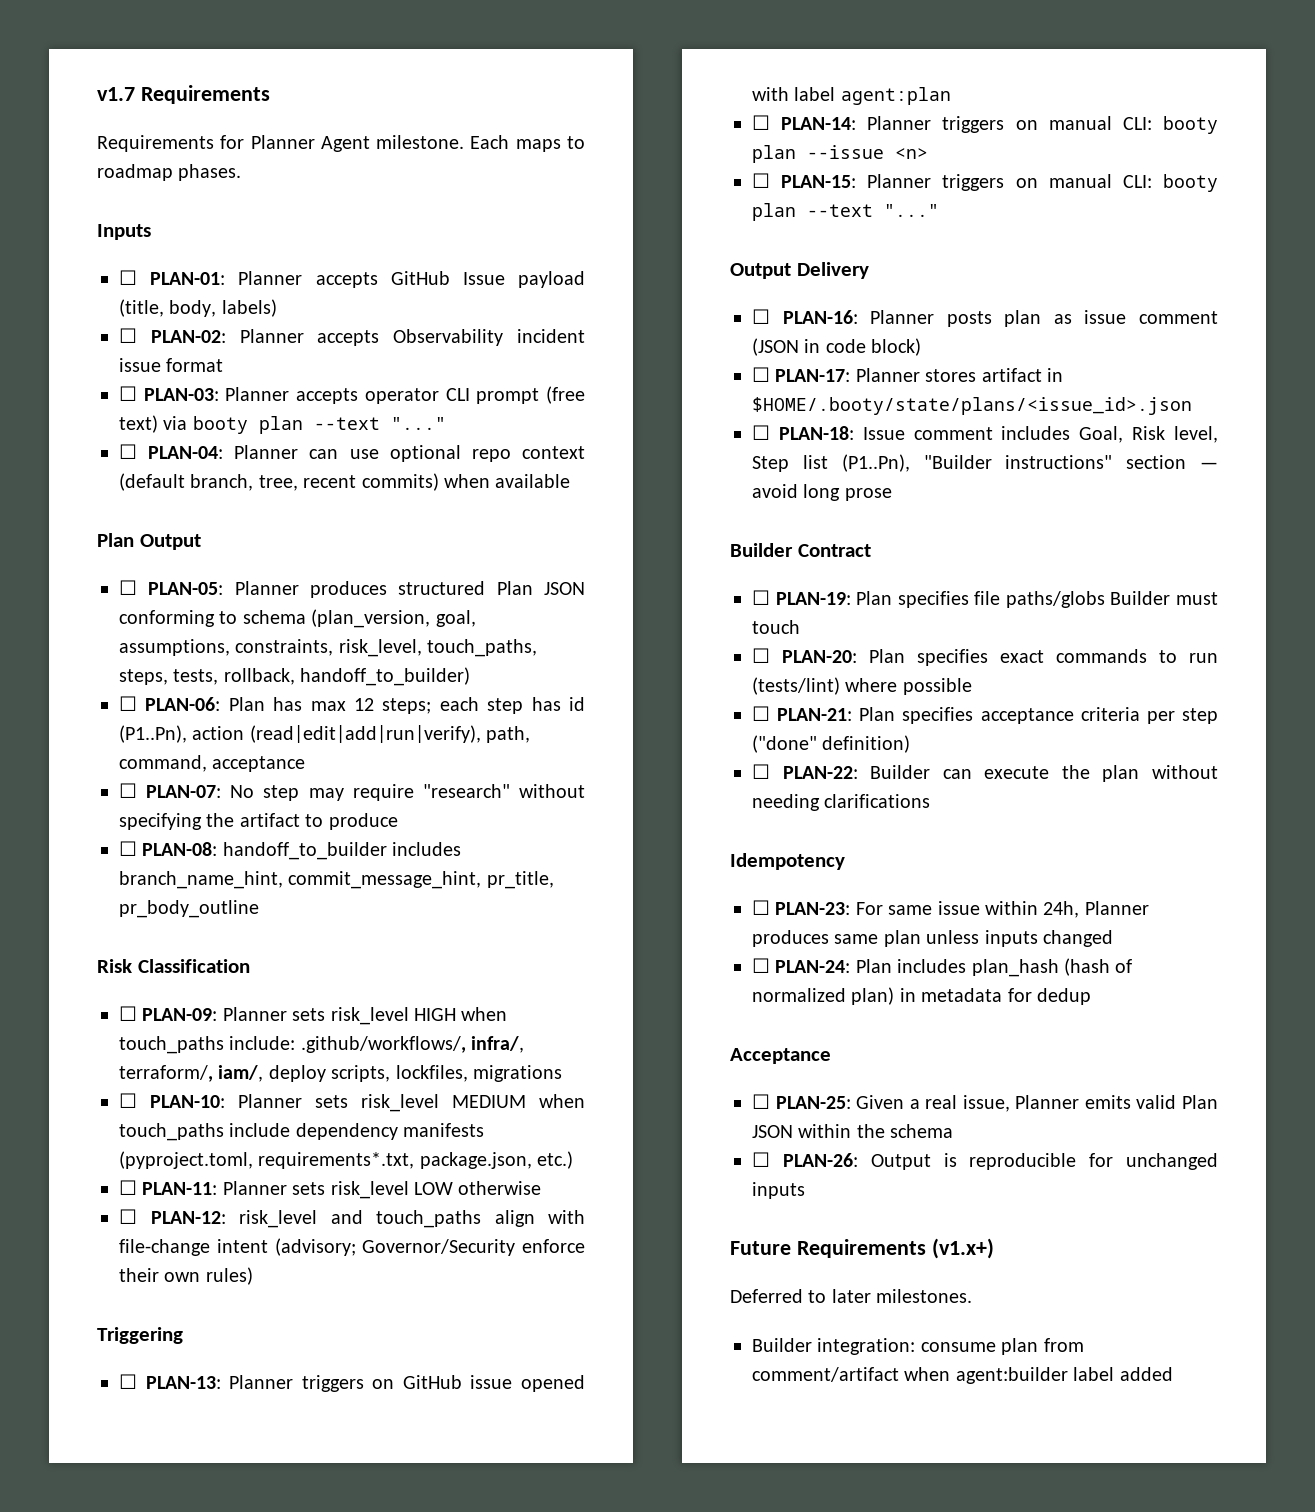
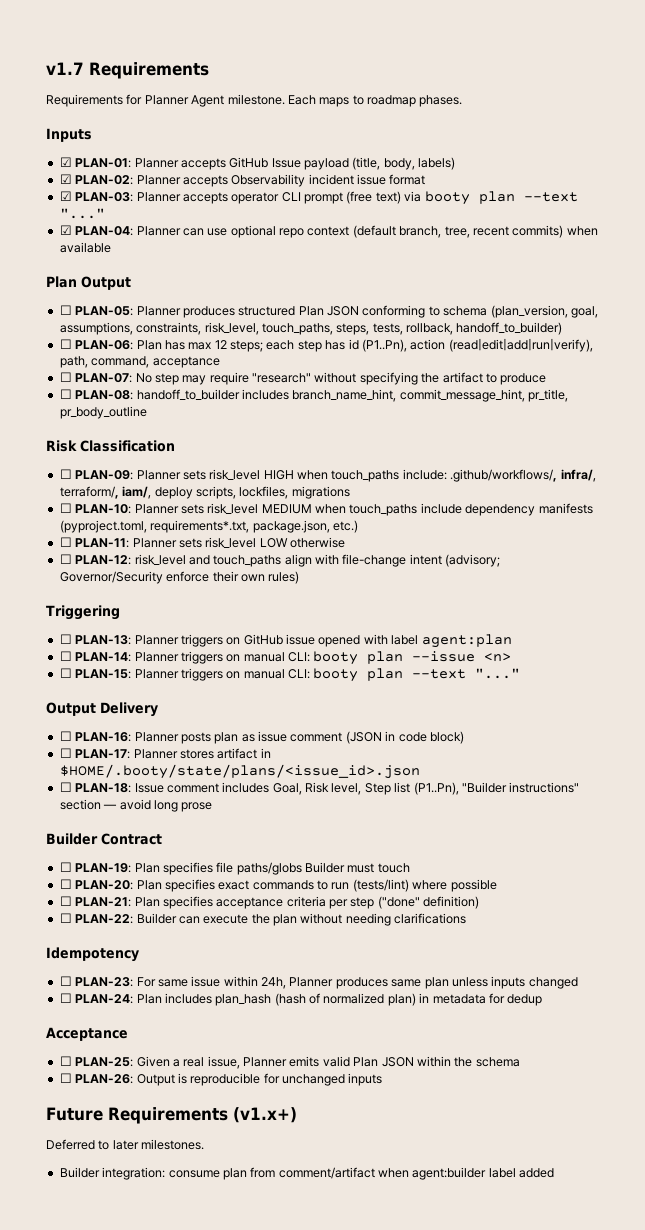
- ☐ PLAN-01: Planner accepts GitHub Issue payload (title, body, labels)
+ ☑ PLAN-01: Planner accepts GitHub Issue payload (title, body, labels)
- ☐ PLAN-02: Planner accepts Observability incident issue format
+ ☑ PLAN-02: Planner accepts Observability incident issue format
- ☐ PLAN-03: Planner accepts operator CLI prompt (free text) via booty plan --text "..."
+ ☑ PLAN-03: Planner accepts operator CLI prompt (free text) via booty plan --text "..."
- ☐ PLAN-04: Planner can use optional repo context (default branch, tree, recent commits) when available
+ ☑ PLAN-04: Planner can use optional repo context (default branch, tree, recent commits) when available

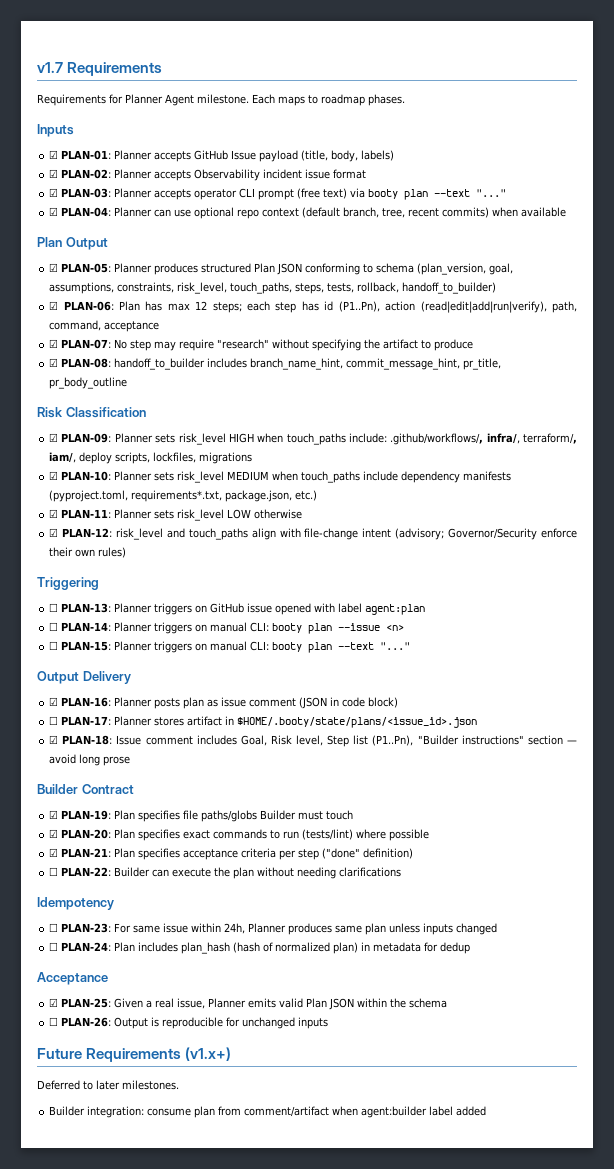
- ☐ PLAN-05: Planner produces structured Plan JSON conforming to schema (plan_version, goal, assumptions, constraints, risk_level, touch_paths, steps, tests, rollback, handoff_to_builder)
+ ☑ PLAN-05: Planner produces structured Plan JSON conforming to schema (plan_version, goal, assumptions, constraints, risk_level, touch_paths, steps, tests, rollback, handoff_to_builder)
- ☐ PLAN-06: Plan has max 12 steps; each step has id (P1..Pn), action (read|edit|add|run|verify), path, command, acceptance
+ ☑ PLAN-06: Plan has max 12 steps; each step has id (P1..Pn), action (read|edit|add|run|verify), path, command, acceptance
- ☐ PLAN-07: No step may require "research" without specifying the artifact to produce
+ ☑ PLAN-07: No step may require "research" without specifying the artifact to produce
- ☐ PLAN-08: handoff_to_builder includes branch_name_hint, commit_message_hint, pr_title, pr_body_outline
+ ☑ PLAN-08: handoff_to_builder includes branch_name_hint, commit_message_hint, pr_title, pr_body_outline
- ☐ PLAN-09: Planner sets risk_level HIGH when touch_paths include: .github/workflows/, infra/, terraform/, iam/, deploy scripts, lockfiles, migrations
+ ☑ PLAN-09: Planner sets risk_level HIGH when touch_paths include: .github/workflows/, infra/, terraform/, iam/, deploy scripts, lockfiles, migrations
- ☐ PLAN-10: Planner sets risk_level MEDIUM when touch_paths include dependency manifests (pyproject.toml, requirements*.txt, package.json, etc.)
+ ☑ PLAN-10: Planner sets risk_level MEDIUM when touch_paths include dependency manifests (pyproject.toml, requirements*.txt, package.json, etc.)
- ☐ PLAN-11: Planner sets risk_level LOW otherwise
+ ☑ PLAN-11: Planner sets risk_level LOW otherwise
- ☐ PLAN-12: risk_level and touch_paths align with file-change intent (advisory; Governor/Security enforce their own rules)
+ ☑ PLAN-12: risk_level and touch_paths align with file-change intent (advisory; Governor/Security enforce their own rules)
- ☐ PLAN-16: Planner posts plan as issue comment (JSON in code block)
+ ☑ PLAN-16: Planner posts plan as issue comment (JSON in code block)
- ☐ PLAN-18: Issue comment includes Goal, Risk level, Step list (P1..Pn), "Builder instructions" section — avoid long prose
+ ☑ PLAN-18: Issue comment includes Goal, Risk level, Step list (P1..Pn), "Builder instructions" section — avoid long prose
- ☐ PLAN-19: Plan specifies file paths/globs Builder must touch
+ ☑ PLAN-19: Plan specifies file paths/globs Builder must touch
- ☐ PLAN-20: Plan specifies exact commands to run (tests/lint) where possible
+ ☑ PLAN-20: Plan specifies exact commands to run (tests/lint) where possible
- ☐ PLAN-21: Plan specifies acceptance criteria per step ("done" definition)
+ ☑ PLAN-21: Plan specifies acceptance criteria per step ("done" definition)
- ☐ PLAN-25: Given a real issue, Planner emits valid Plan JSON within the schema
+ ☑ PLAN-25: Given a real issue, Planner emits valid Plan JSON within the schema

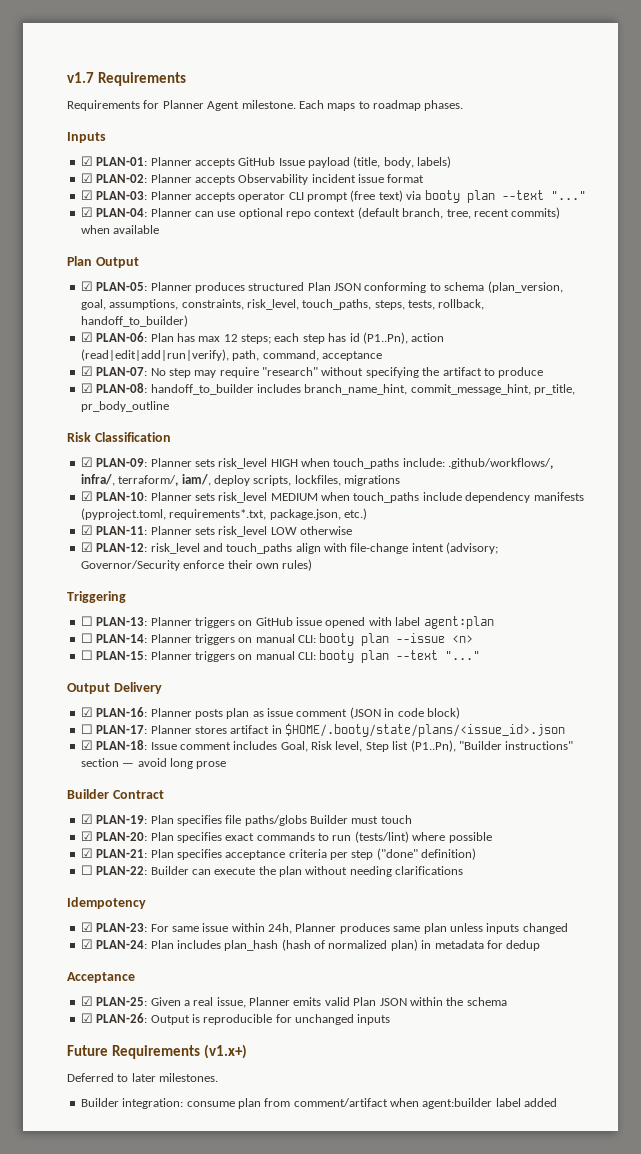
- ☐ PLAN-23: For same issue within 24h, Planner produces same plan unless inputs changed
+ ☑ PLAN-23: For same issue within 24h, Planner produces same plan unless inputs changed
- ☐ PLAN-24: Plan includes plan_hash (hash of normalized plan) in metadata for dedup
+ ☑ PLAN-24: Plan includes plan_hash (hash of normalized plan) in metadata for dedup
- ☐ PLAN-26: Output is reproducible for unchanged inputs
+ ☑ PLAN-26: Output is reproducible for unchanged inputs

